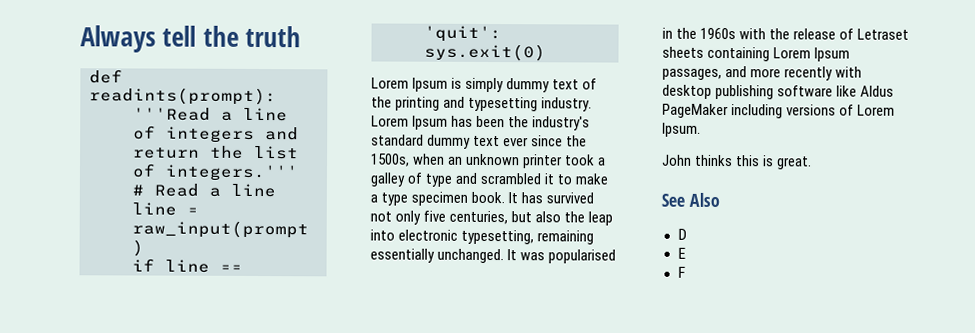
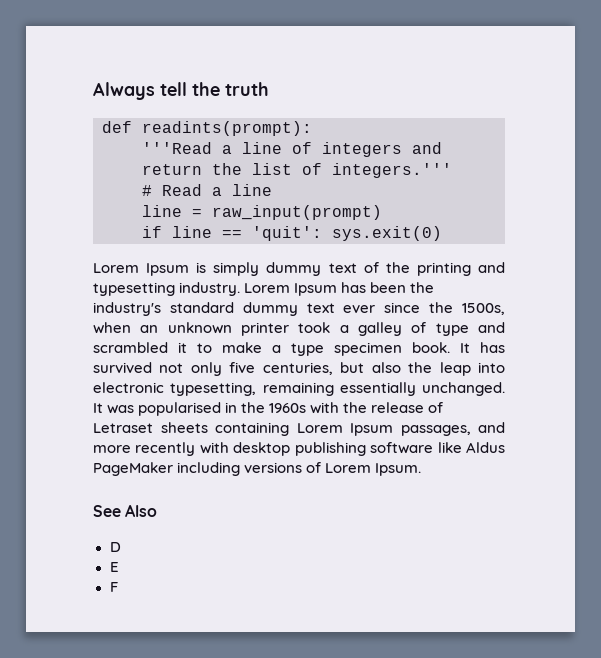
- John thinks this is great.

